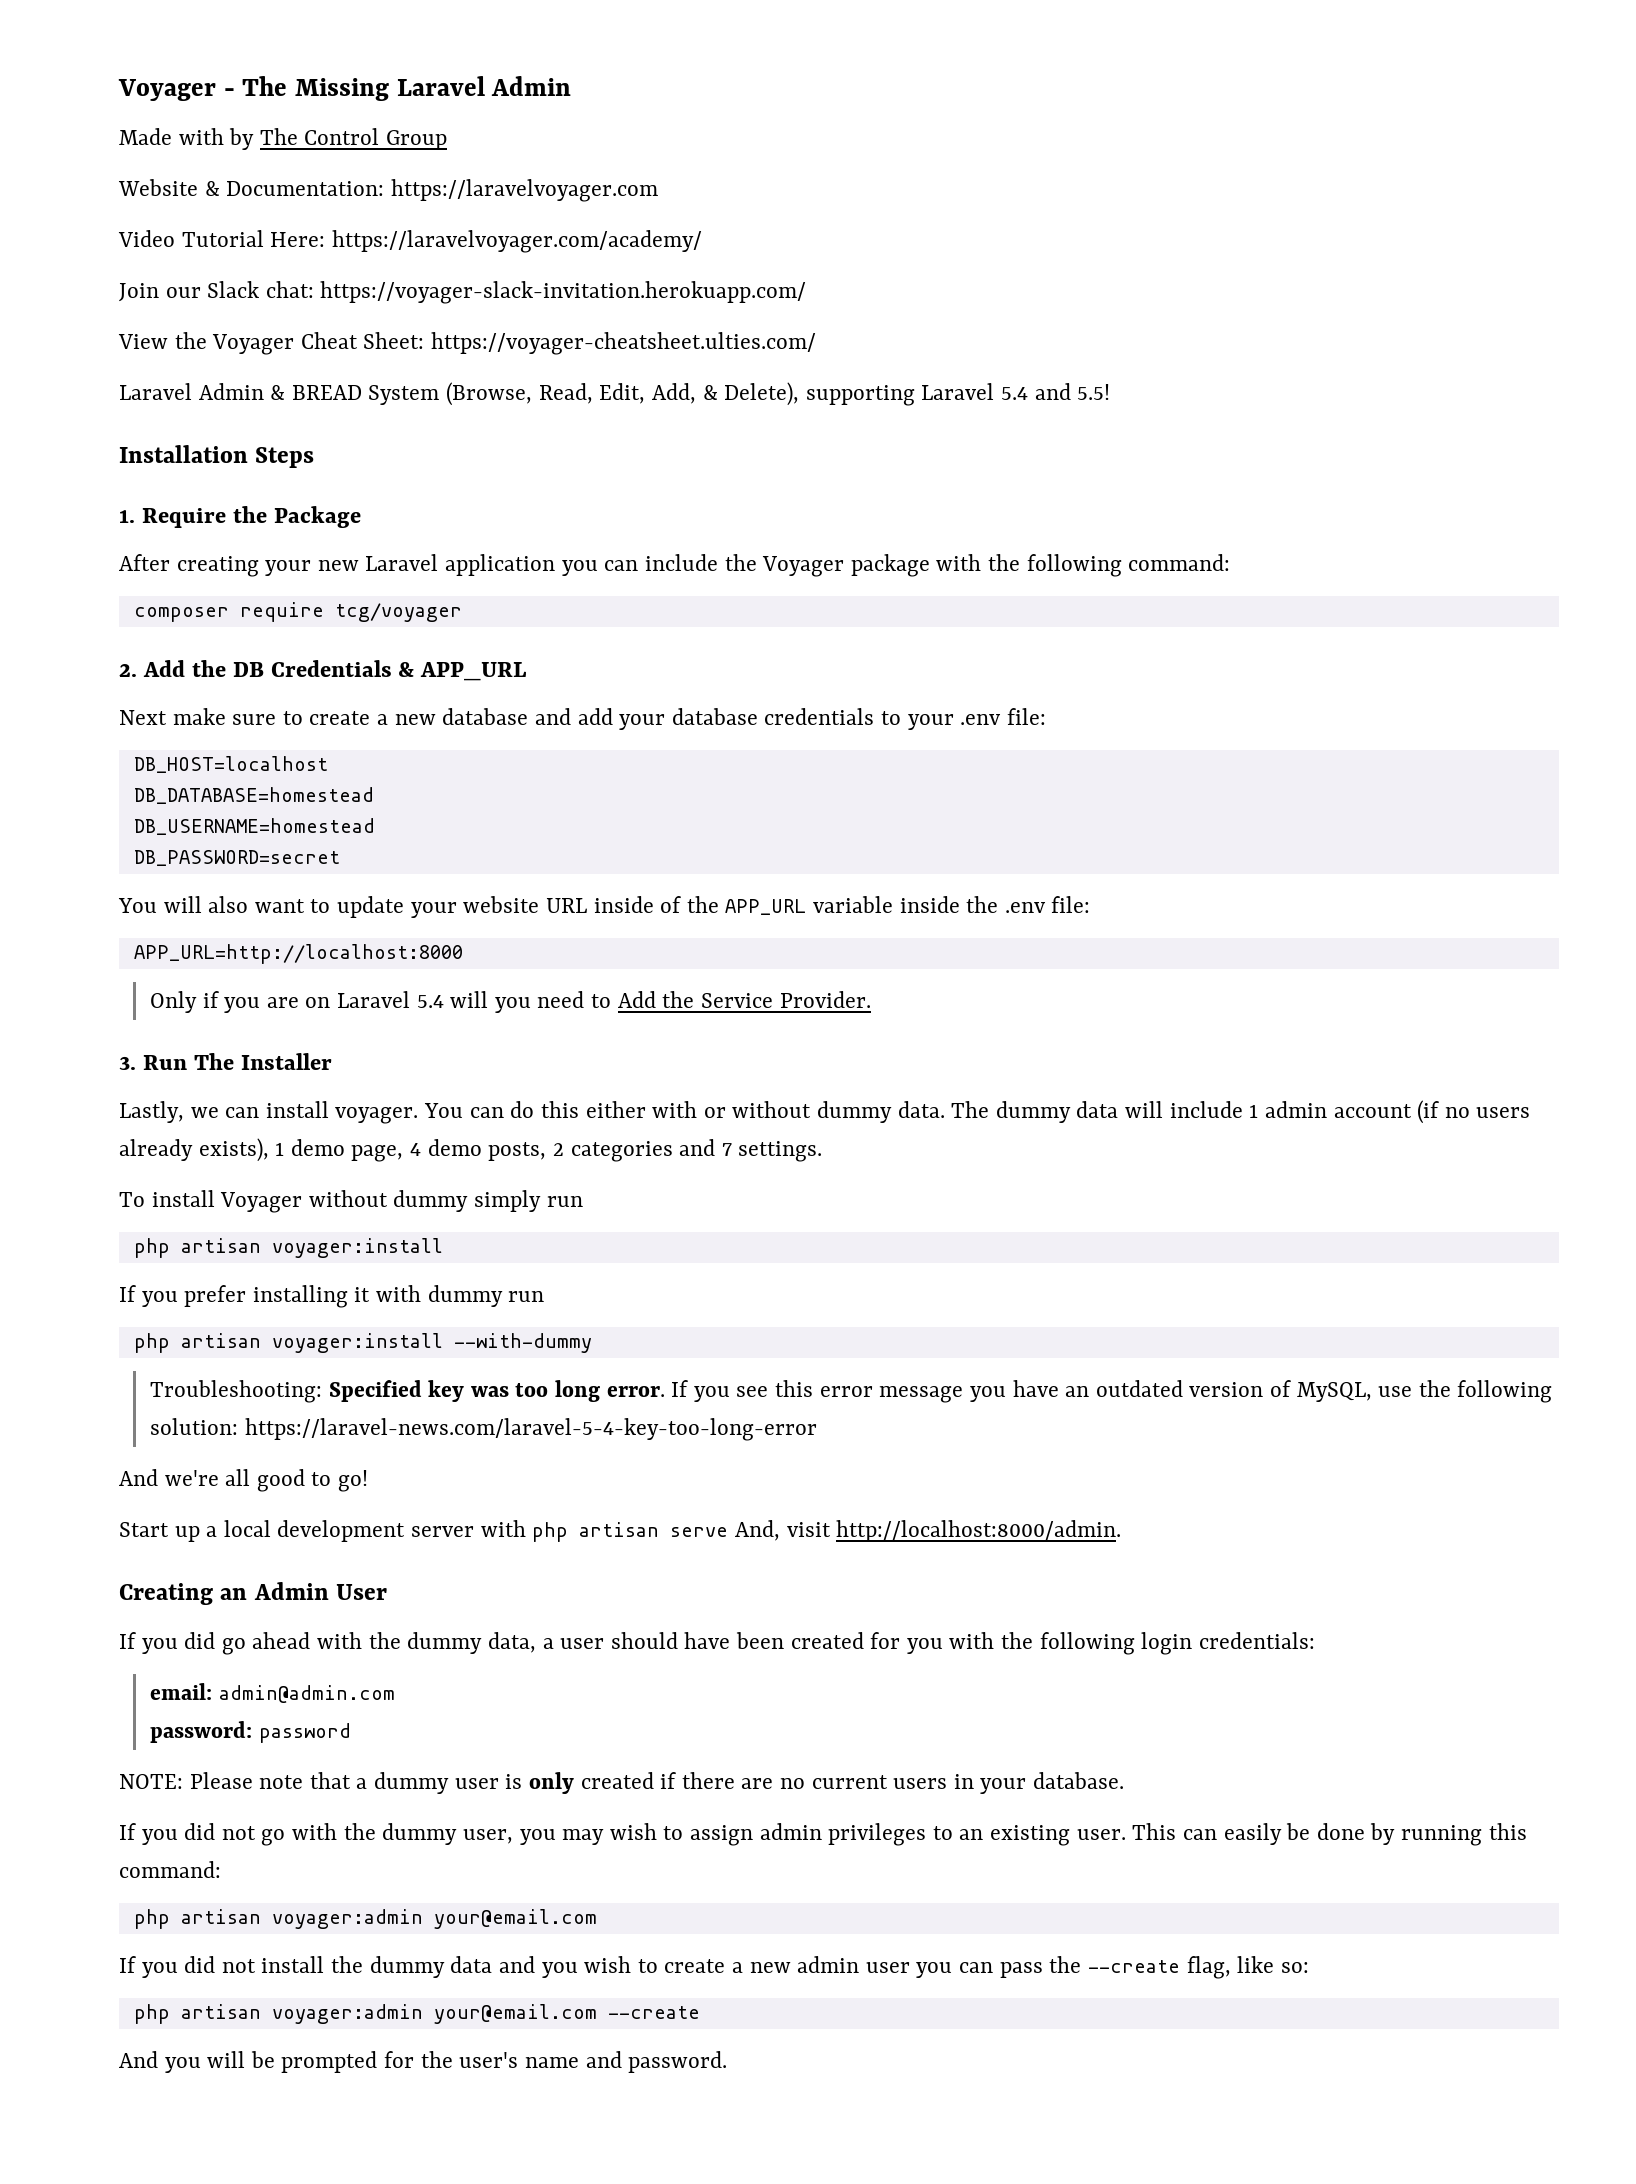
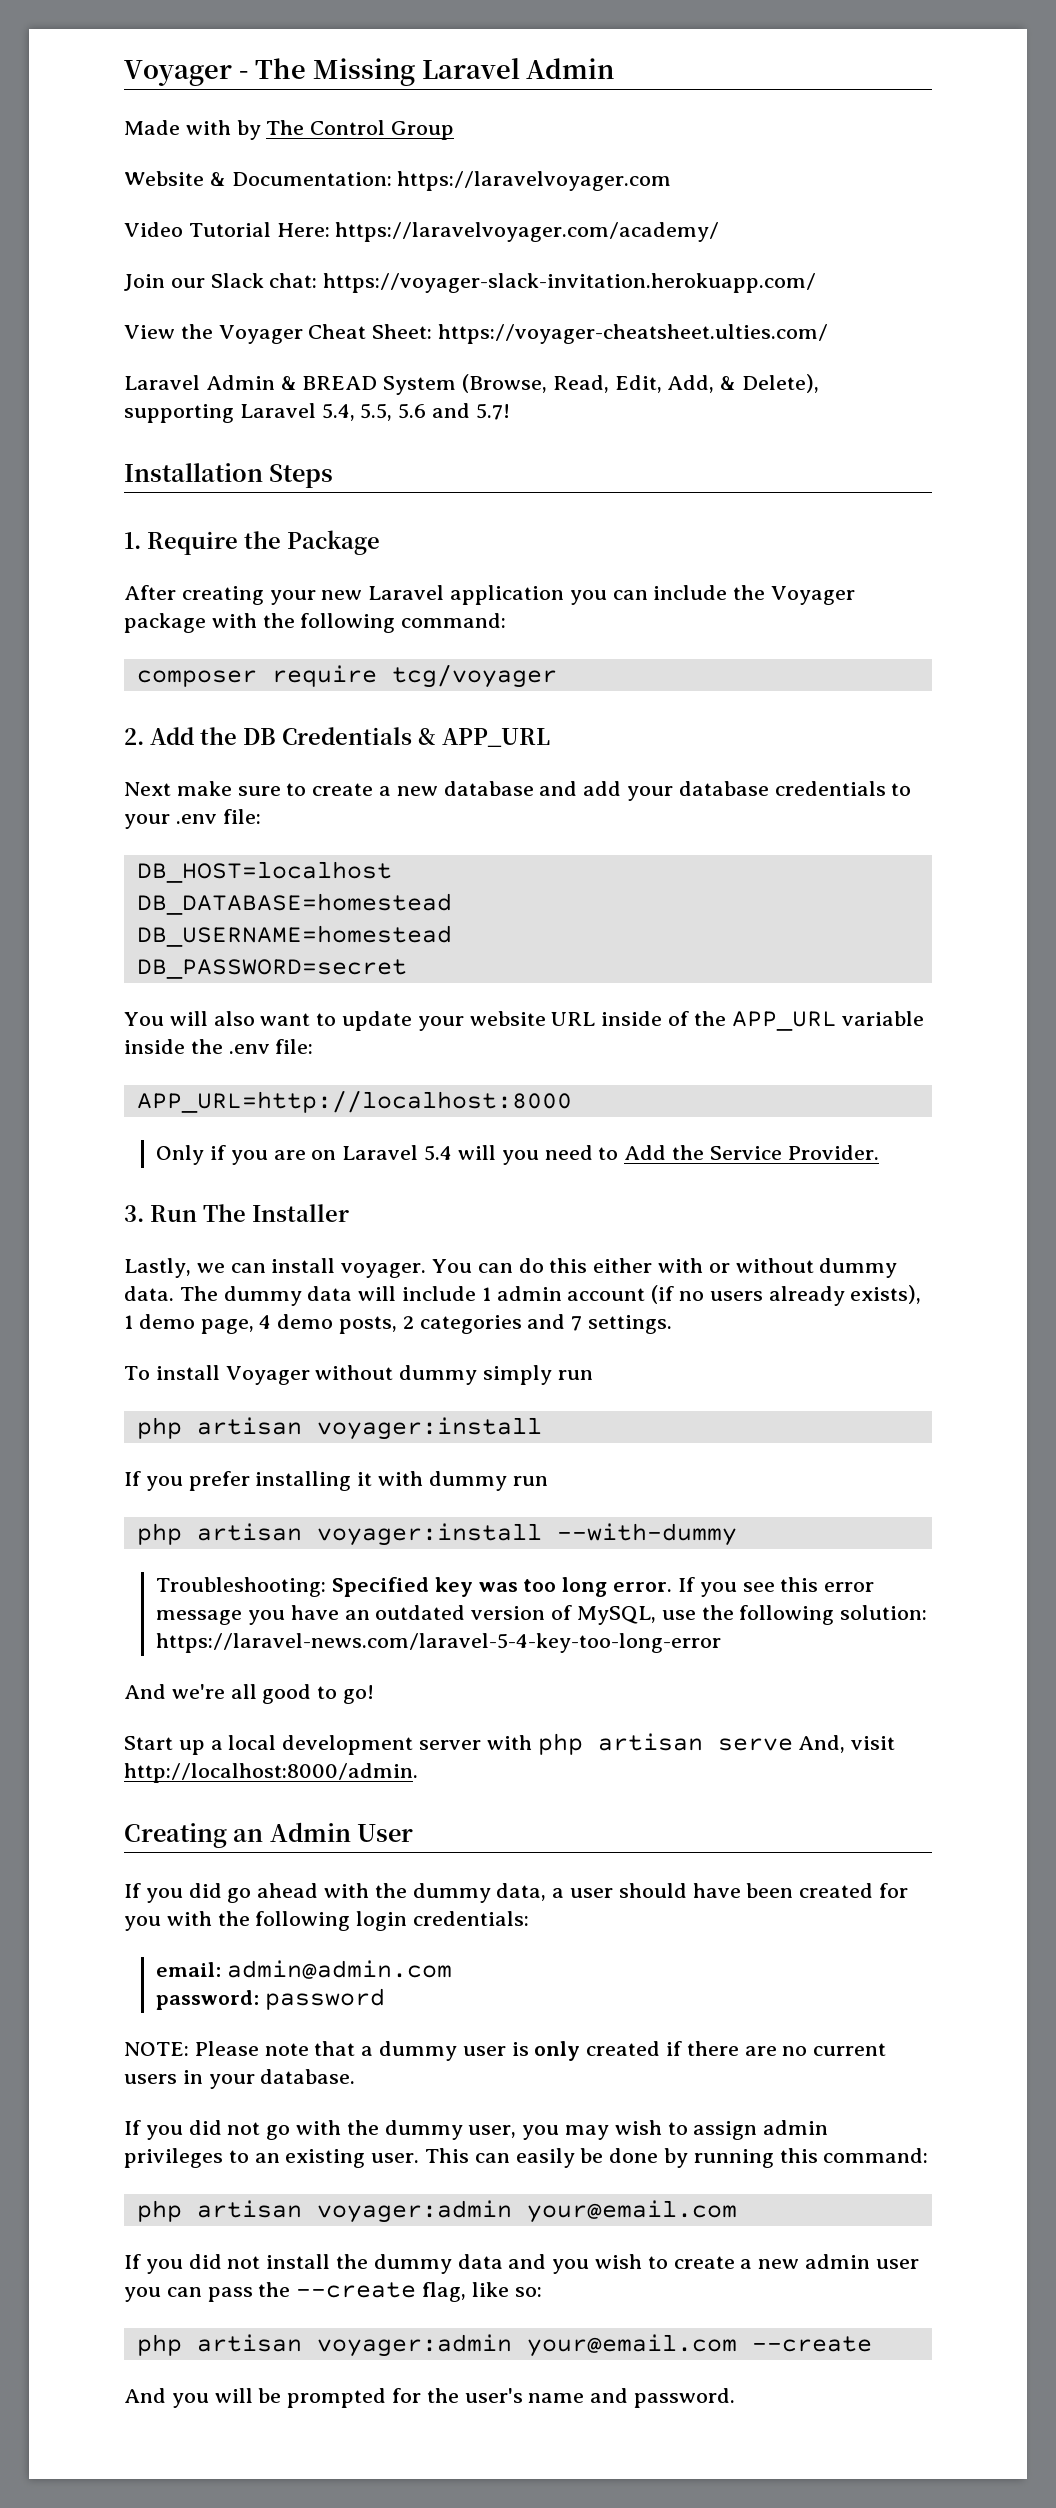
- Laravel Admin & BREAD System (Browse, Read, Edit, Add, & Delete), supporting Laravel 5.4 and 5.5!
+ Laravel Admin & BREAD System (Browse, Read, Edit, Add, & Delete), supporting Laravel 5.4, 5.5, 5.6 and 5.7!

